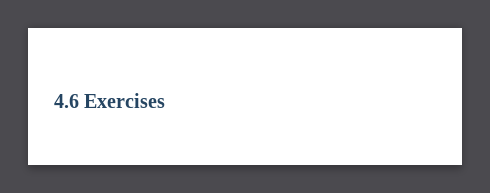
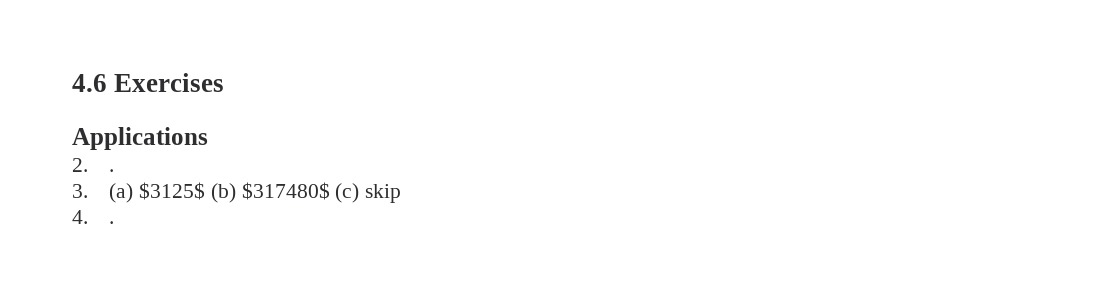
+ Applications
+ 2. .
+ 3. (a) $3125$ (b) $317480$ (c) skip
+ 4. .

